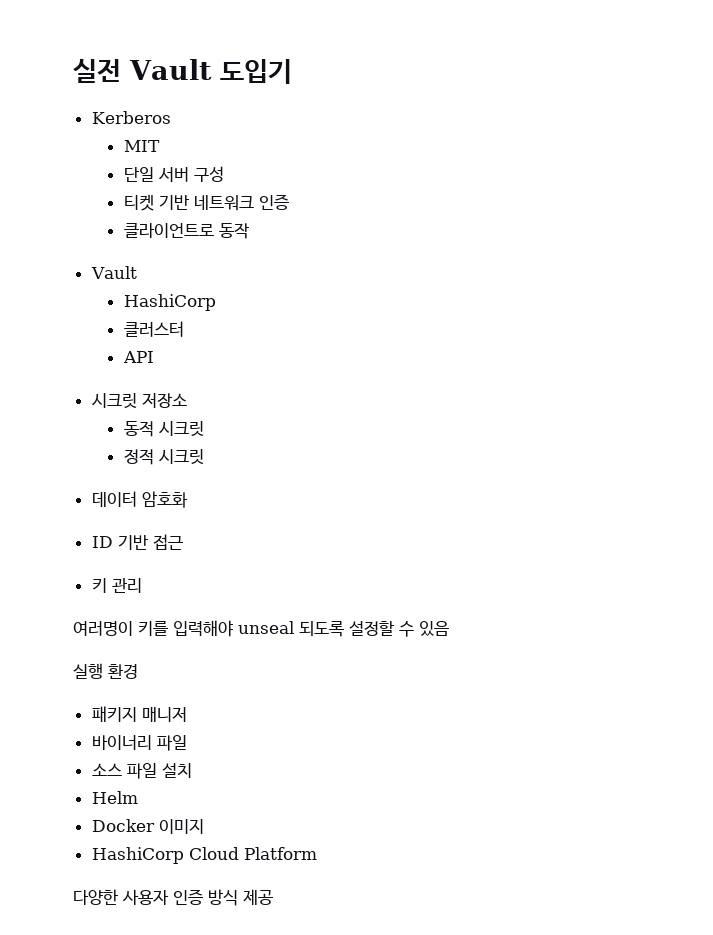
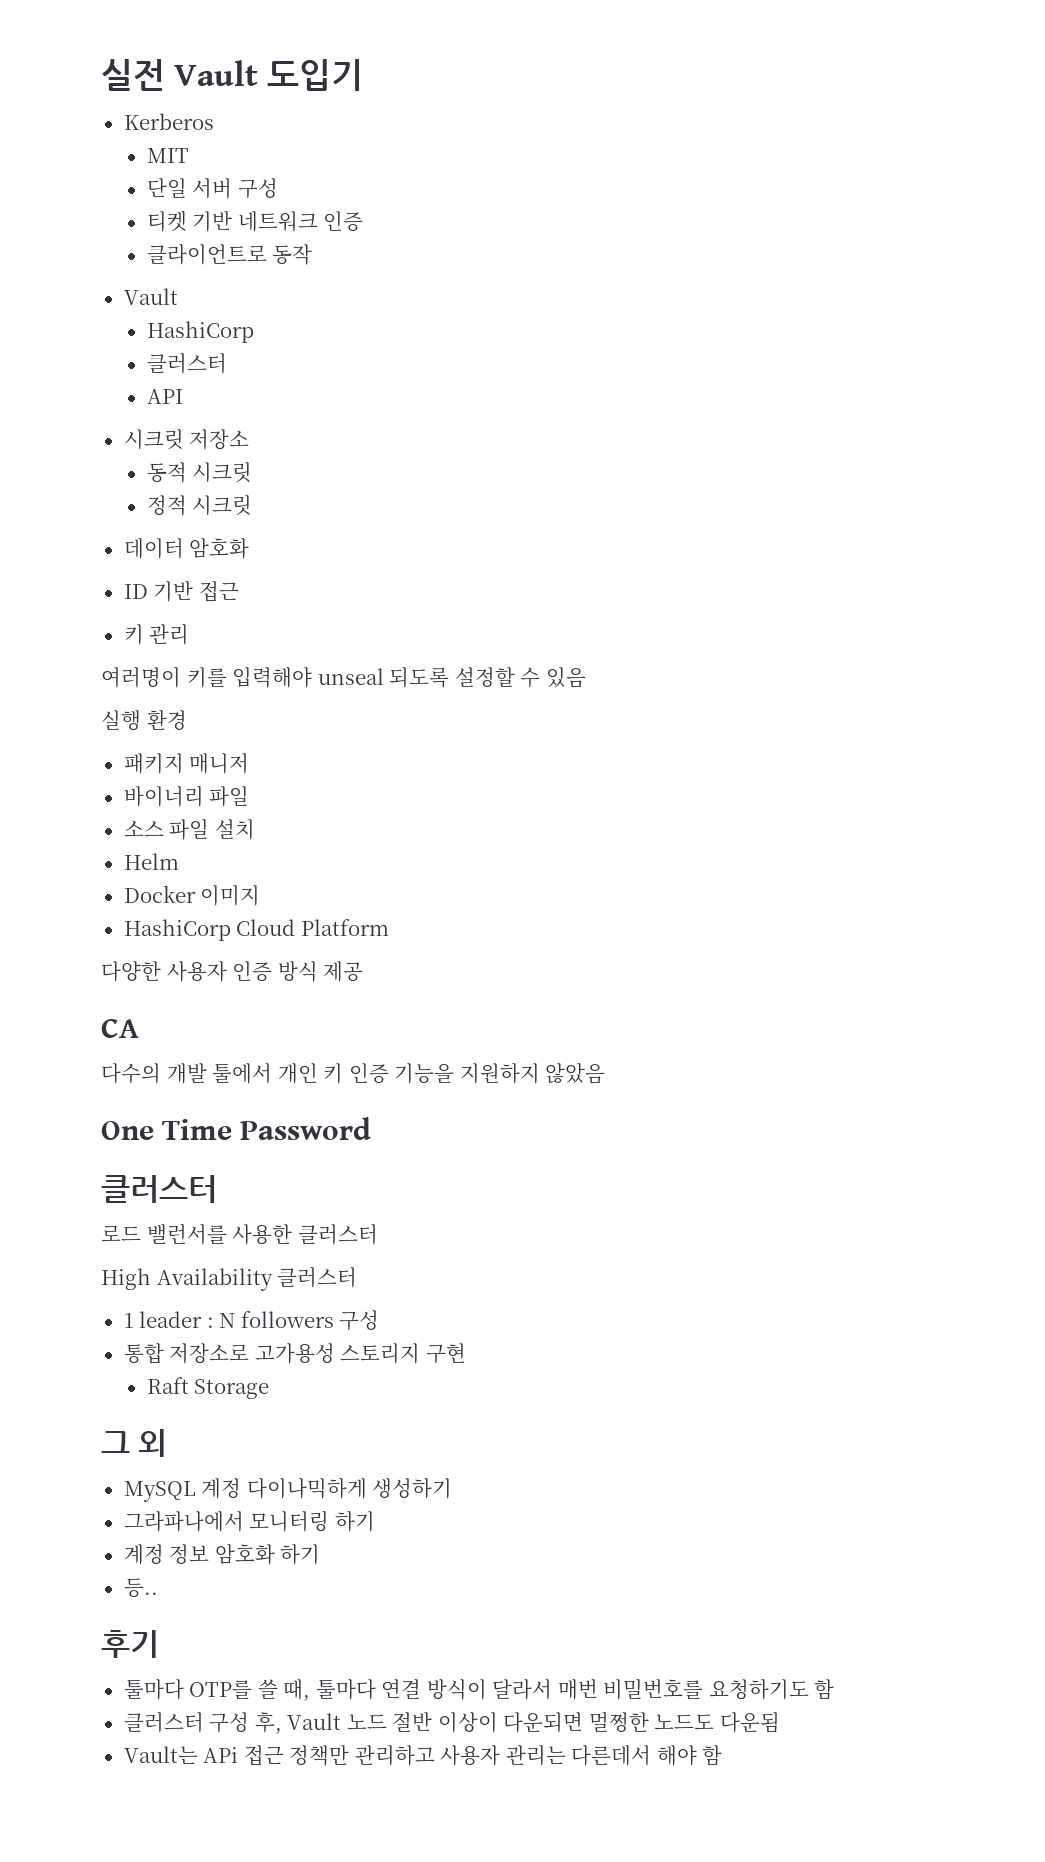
+ CA
+ 다수의 개발 툴에서 개인 키 인증 기능을 지원하지 않았음
+ One Time Password
+ 클러스터
+ 로드 밸런서를 사용한 클러스터
+ High Availability 클러스터
+ 1 leader : N followers 구성
+ 통합 저장소로 고가용성 스토리지 구현
+ Raft Storage
+ 그 외
+ MySQL 계정 다이나믹하게 생성하기
+ 그라파나에서 모니터링 하기
+ 계정 정보 암호화 하기
+ 등..
+ 후기
+ 툴마다 OTP를 쓸 때, 툴마다 연결 방식이 달라서 매번 비밀번호를 요청하기도 함
+ 클러스터 구성 후, Vault 노드 절반 이상이 다운되면 멀쩡한 노드도 다운됨
+ Vault는 APi 접근 정책만 관리하고 사용자 관리는 다른데서 해야 함

